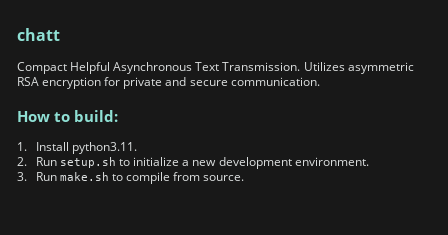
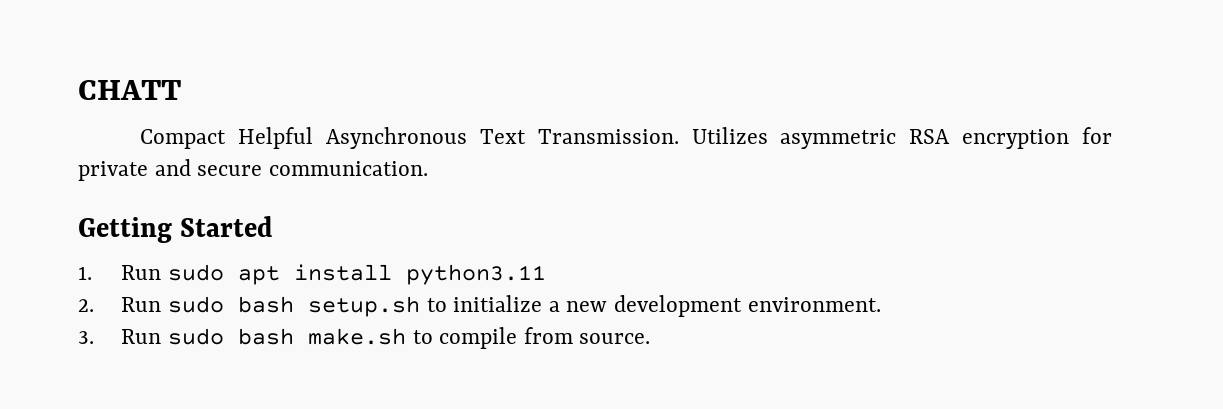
- chatt
+ CHATT
- How to build:
- 1. Install python3.11.
- 2. Run setup.sh to initialize a new development environment.
+ Getting Started
+ 1. Run sudo apt install python3.11
+ 2. Run sudo bash setup.sh to initialize a new development environment.
- 3. Run make.sh to compile from source.
+ 3. Run sudo bash make.sh to compile from source.

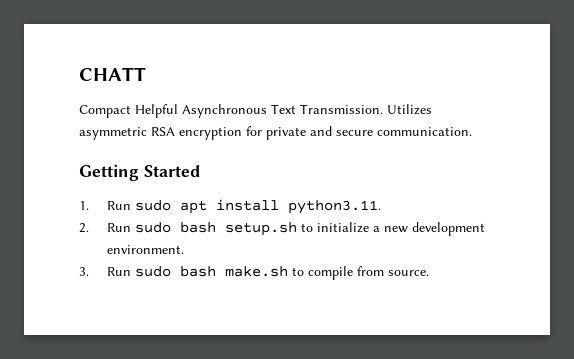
- 1. Run sudo apt install python3.11
+ 1. Run sudo apt install python3.11.

